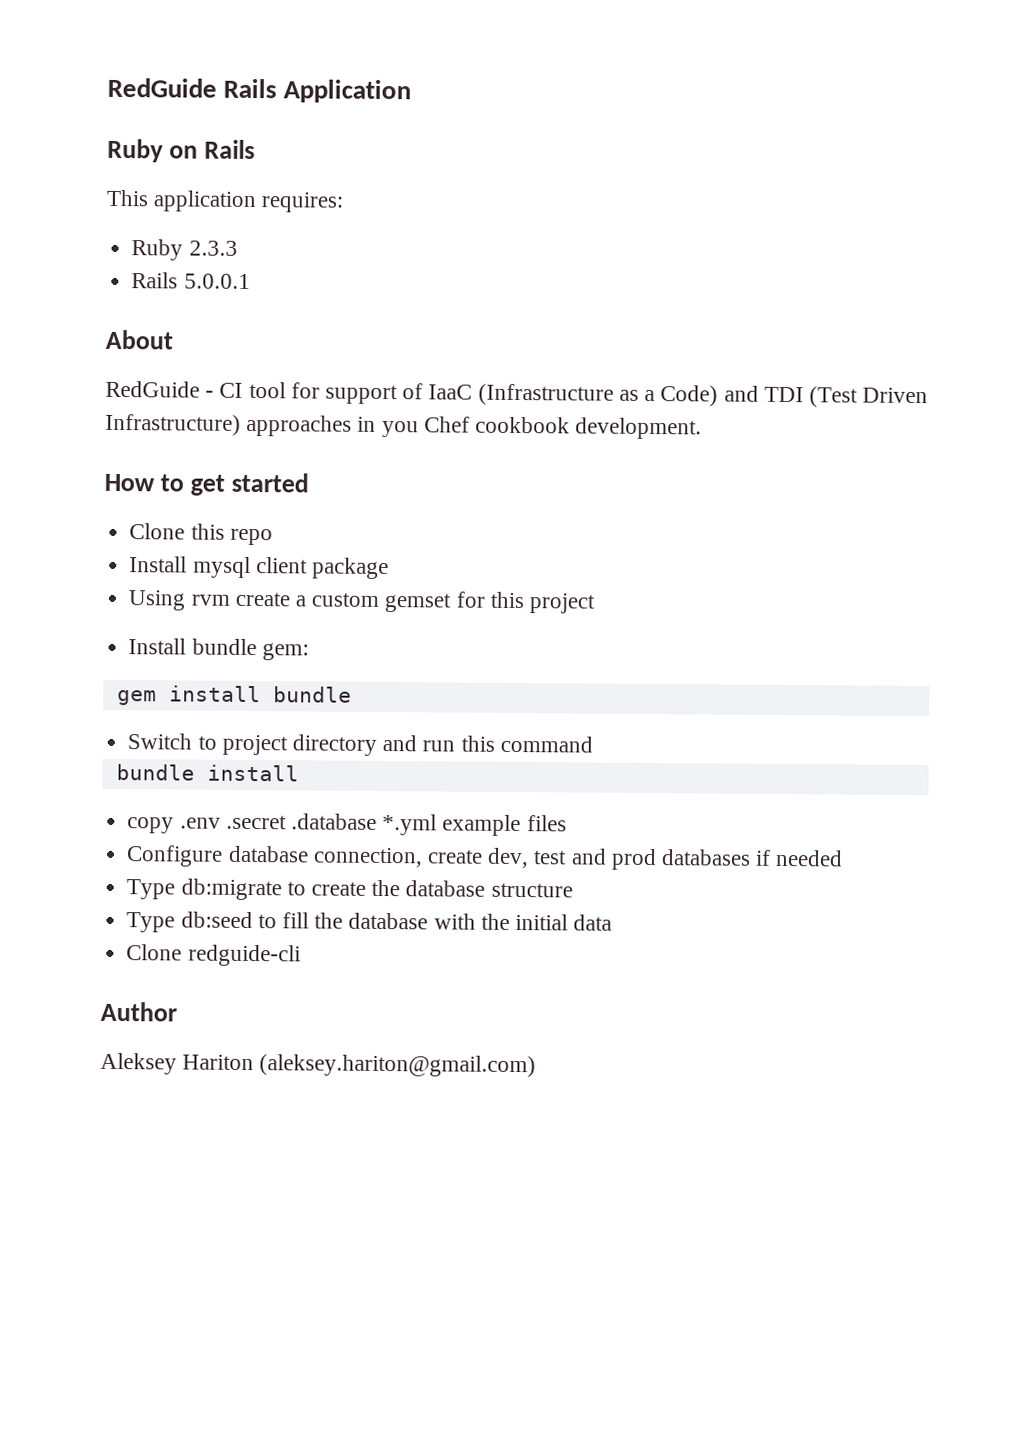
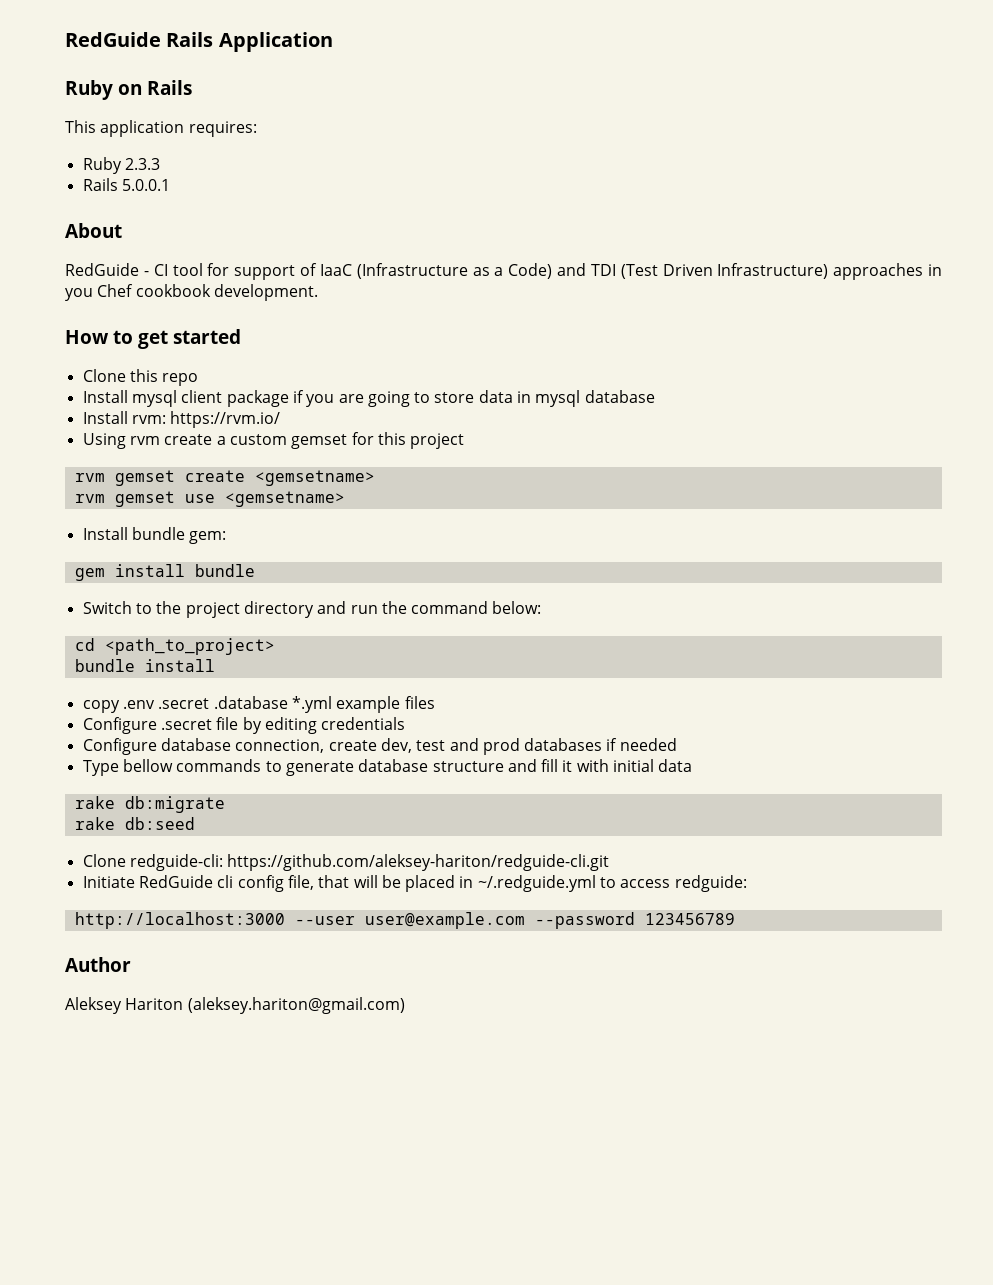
- Install mysql client package
+ Install mysql client package if you are going to store data in mysql database
+ Install rvm: https://rvm.io/
+ rvm gemset create <gemsetname>
+ rvm gemset use <gemsetname>
- Switch to project directory and run this command
+ Switch to the project directory and run the command below:
+ cd <path_to_project>
+ Configure .secret file by editing credentials
- Type db:migrate to create the database structure
- Type db:seed to fill the database with the initial data
- Сlone redguide-cli
+ Type bellow commands to generate database structure and fill it with initial data
+ rake db:migrate
+ rake db:seed
+ Сlone redguide-cli: https://github.com/aleksey-hariton/redguide-cli.git
+ Initiate RedGuide cli config file, that will be placed in ~/.redguide.yml to access redguide:
+ http://localhost:3000 --user user@example.com --password 123456789

